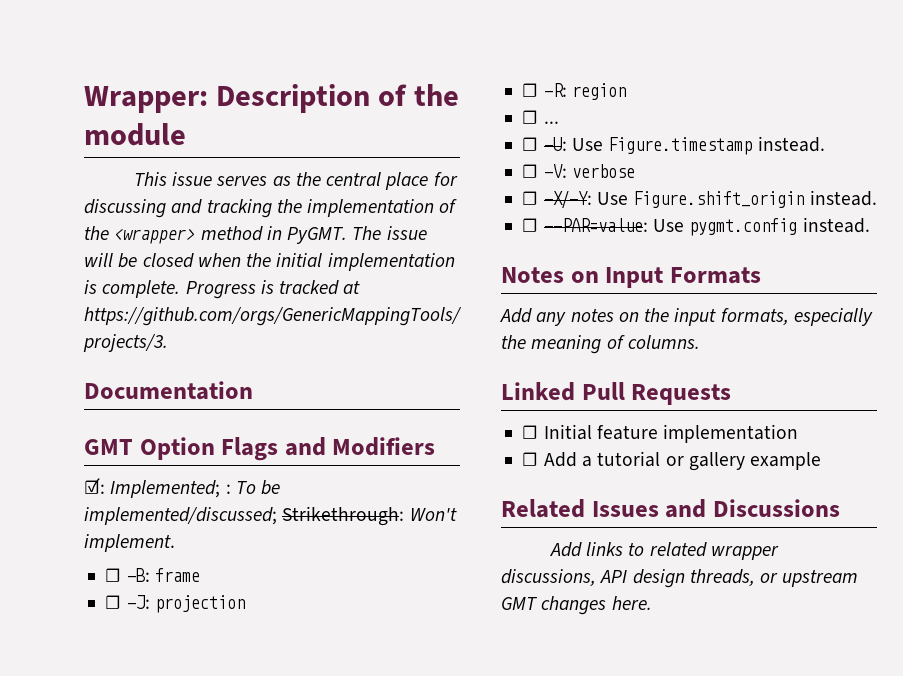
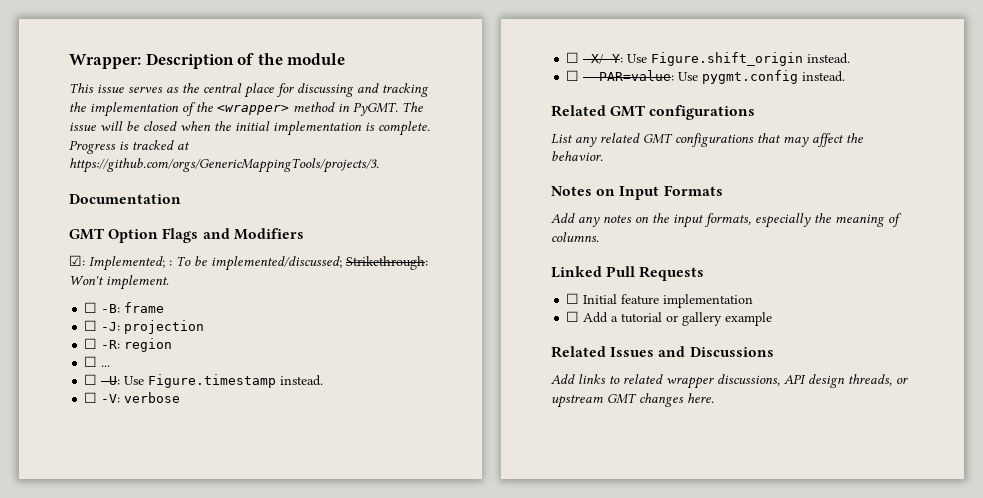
+ Related GMT configurations
+ List any related GMT configurations that may affect the behavior.

